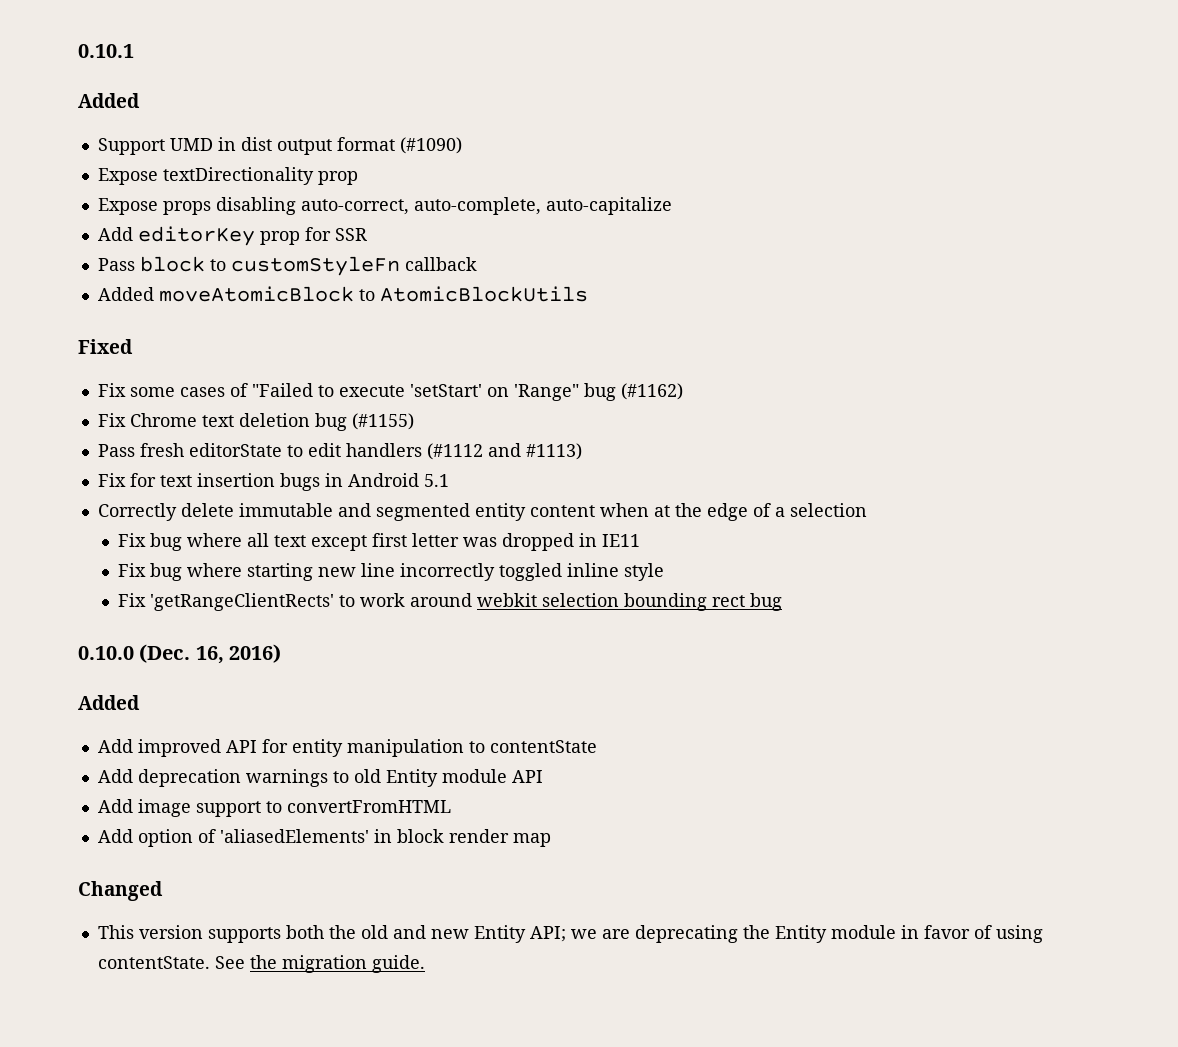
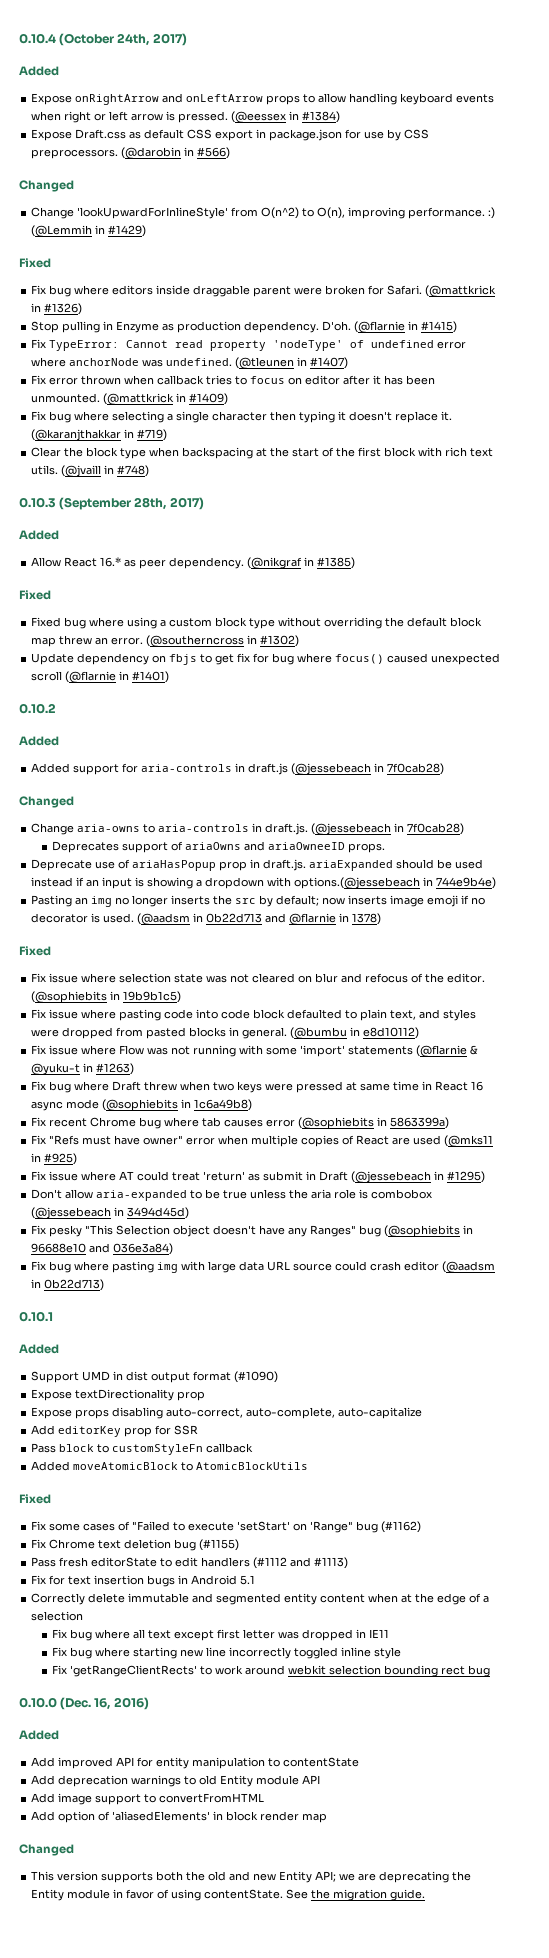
+ 0.10.4 (October 24th, 2017)
+ Added
+ Expose onRightArrow and onLeftArrow props to allow handling keyboard events when right or left arrow is pressed. (@eessex in #1384)
+ Expose Draft.css as default CSS export in package.json for use by CSS preprocessors. (@darobin in #566)
+ Changed
+ Change 'lookUpwardForInlineStyle' from O(n^2) to O(n), improving performance. :) (@Lemmih in #1429)
+ Fixed
+ Fix bug where editors inside draggable parent were broken for Safari. (@mattkrick in #1326)
+ Stop pulling in Enzyme as production dependency. D'oh. (@flarnie in #1415)
+ Fix TypeError: Cannot read property 'nodeType' of undefined error where anchorNode was undefined. (@tleunen in #1407)
+ Fix error thrown when callback tries to focus on editor after it has been unmounted. (@mattkrick in #1409)
+ Fix bug where selecting a single character then typing it doesn't replace it. (@karanjthakkar in #719)
+ Clear the block type when backspacing at the start of the first block with rich text utils. (@jvaill in #748)
+ 0.10.3 (September 28th, 2017)
+ Added
+ Allow React 16.* as peer dependency. (@nikgraf in #1385)
+ Fixed
+ Fixed bug where using a custom block type without overriding the default block map threw an error. (@southerncross in #1302)
+ Update dependency on fbjs to get fix for bug where focus() caused unexpected scroll (@flarnie in #1401)
+ 0.10.2
+ Added
+ Added support for aria-controls in draft.js (@jessebeach in 7f0cab28)
+ Changed
+ Change aria-owns to aria-controls in draft.js. (@jessebeach in 7f0cab28)
+ Deprecates support of ariaOwns and ariaOwneeID props.
+ Deprecate use of ariaHasPopup prop in draft.js. ariaExpanded should be used instead if an input is showing a dropdown with options.(@jessebeach in 744e9b4e)
+ Pasting an img no longer inserts the src by default; now inserts image emoji if no decorator is used. (@aadsm in 0b22d713 and @flarnie in 1378)
+ Fixed
+ Fix issue where selection state was not cleared on blur and refocus of the editor. (@sophiebits in 19b9b1c5)
+ Fix issue where pasting code into code block defaulted to plain text, and styles were dropped from pasted blocks in general. (@bumbu in e8d10112)
+ Fix issue where Flow was not running with some 'import' statements (@flarnie & @yuku-t in #1263)
+ Fix bug where Draft threw when two keys were pressed at same time in React 16 async mode (@sophiebits in 1c6a49b8)
+ Fix recent Chrome bug where tab causes error (@sophiebits in 5863399a)
+ Fix "Refs must have owner" error when multiple copies of React are used (@mks11 in #925)
+ Fix issue where AT could treat 'return' as submit in Draft (@jessebeach in #1295)
+ Don't allow aria-expanded to be true unless the aria role is combobox (@jessebeach in 3494d45d)
+ Fix pesky "This Selection object doesn't have any Ranges" bug (@sophiebits in 96688e10 and 036e3a84)
+ Fix bug where pasting img with large data URL source could crash editor (@aadsm in 0b22d713)

